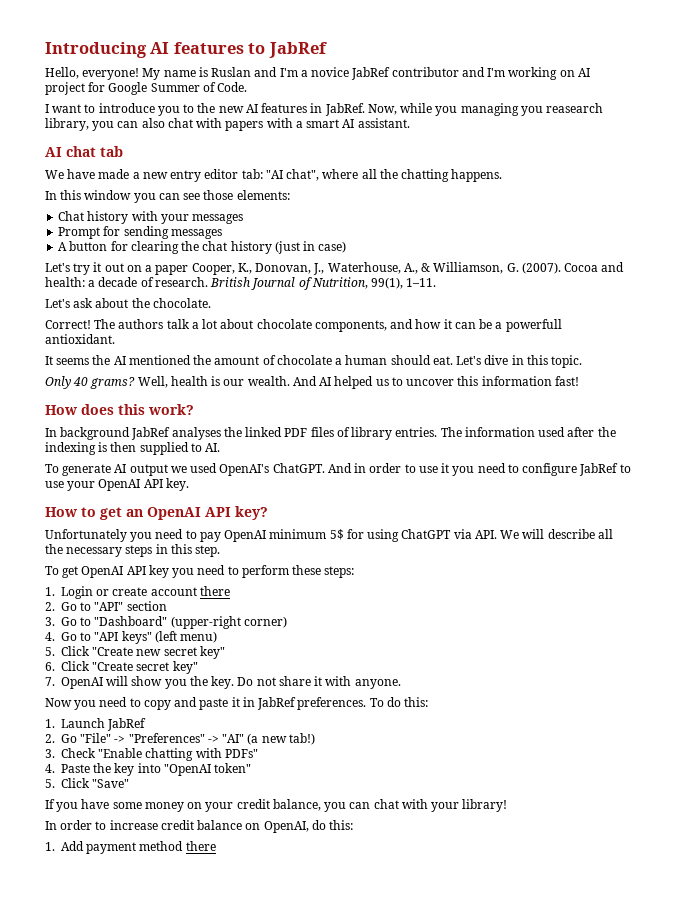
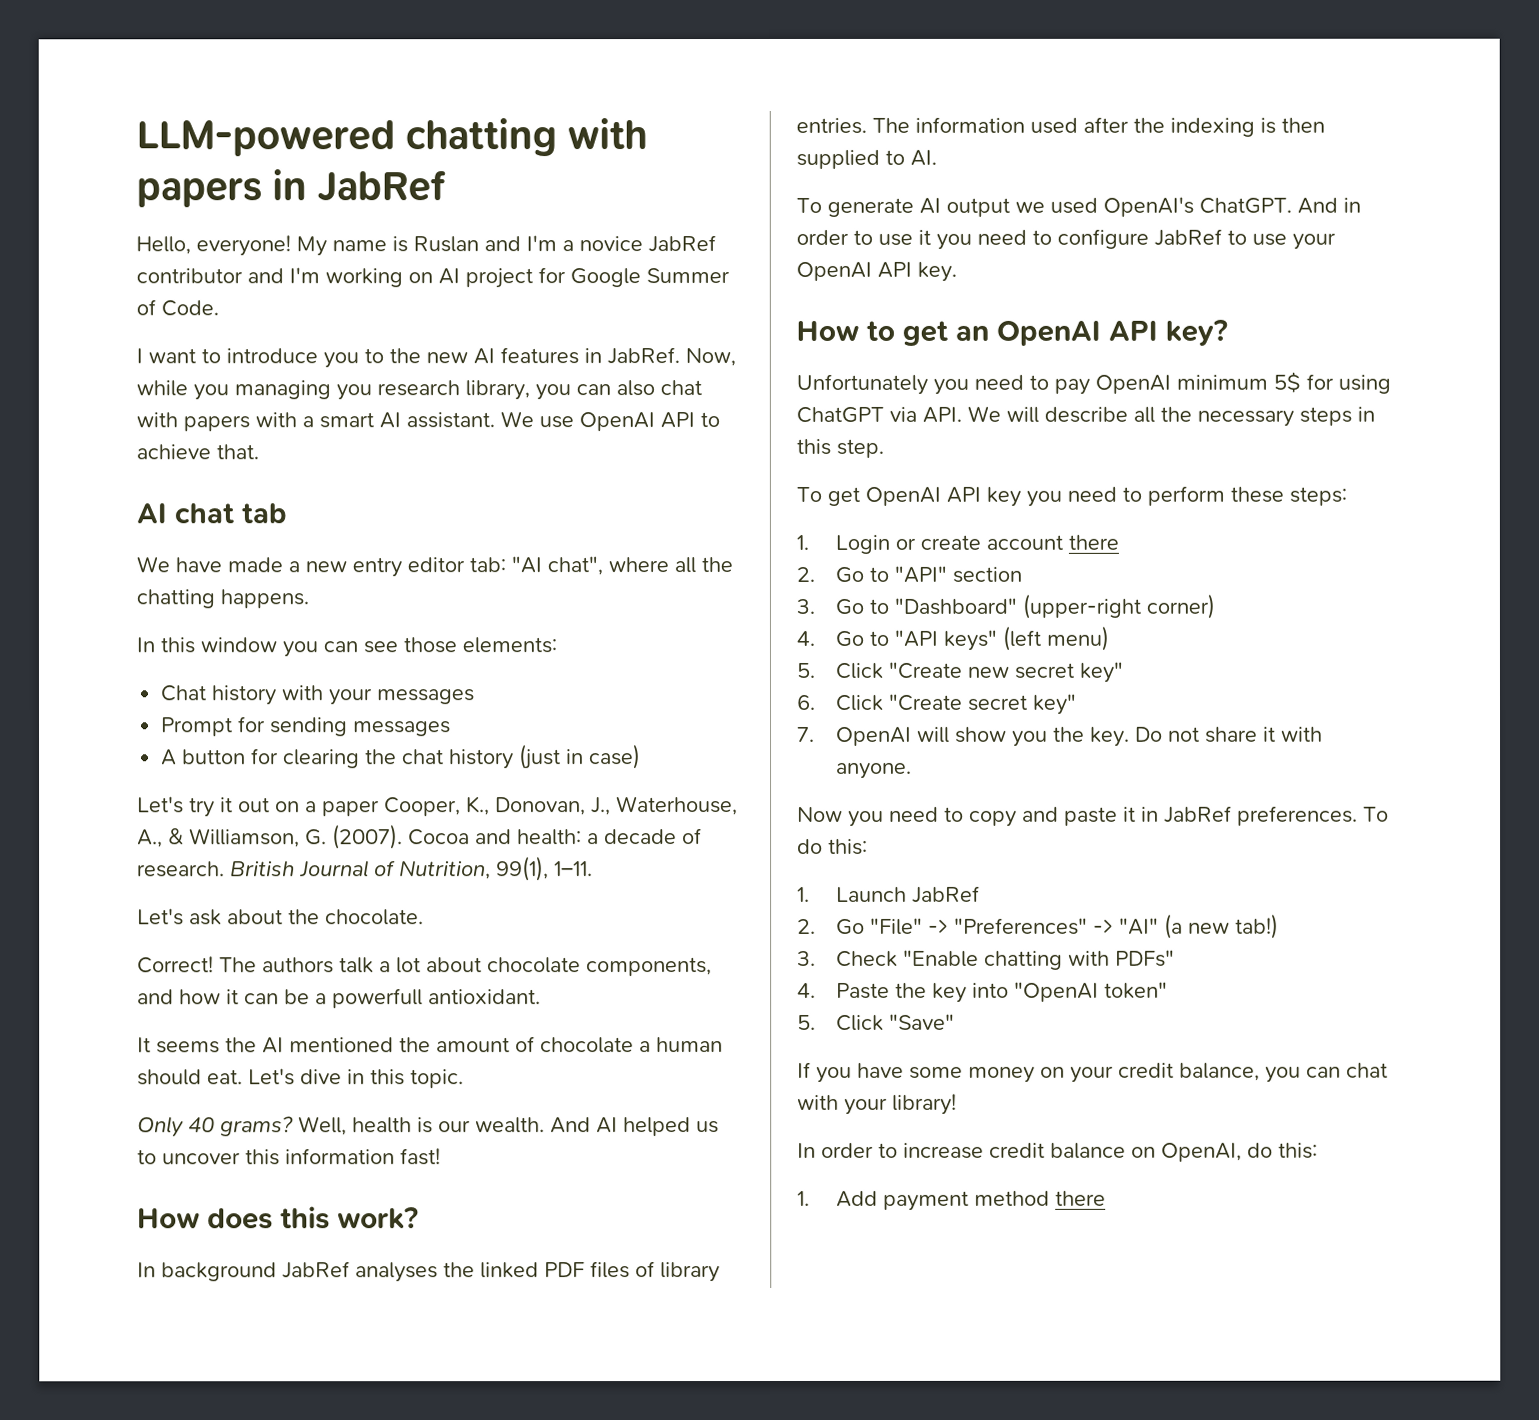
- Introducing AI features to JabRef
+ LLM-powered chatting with papers in JabRef
- Now, while you managing you reasearch library, you can also chat with papers with a smart AI assistant.
+ Now, while you managing you research library, you can also chat with papers with a smart AI assistant. We use OpenAI API to achieve that.

